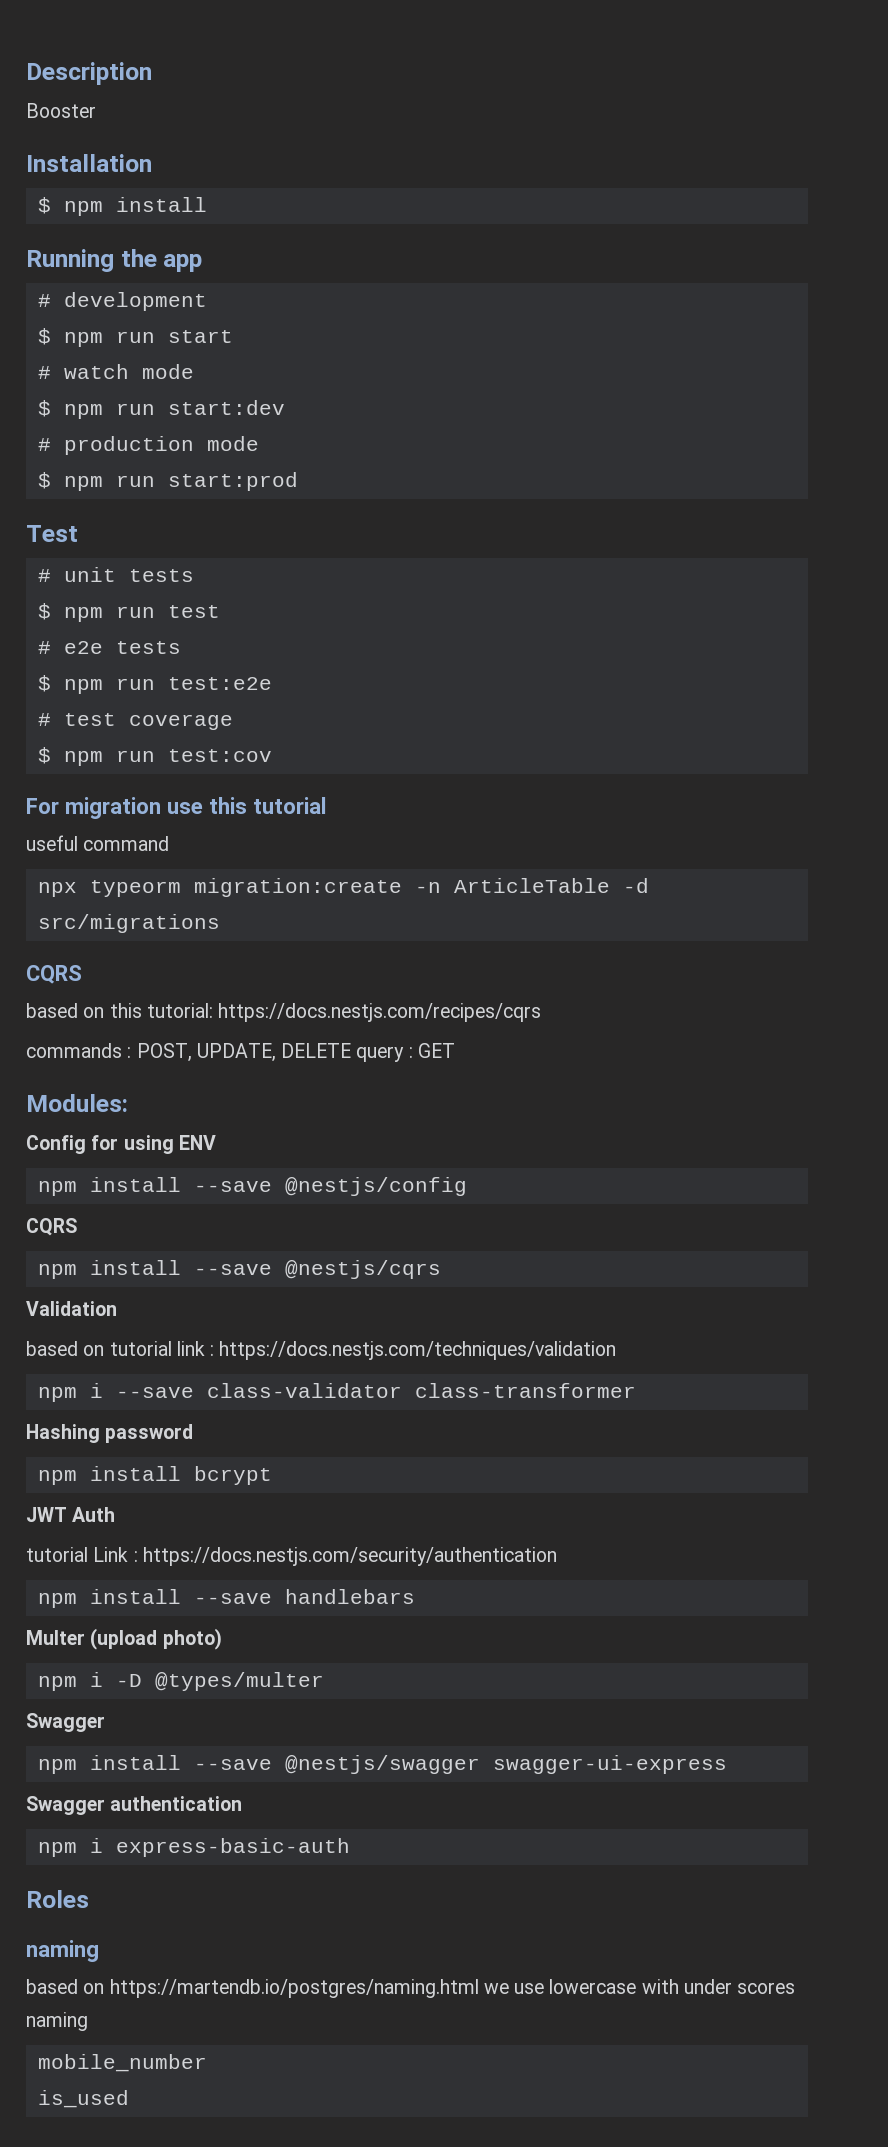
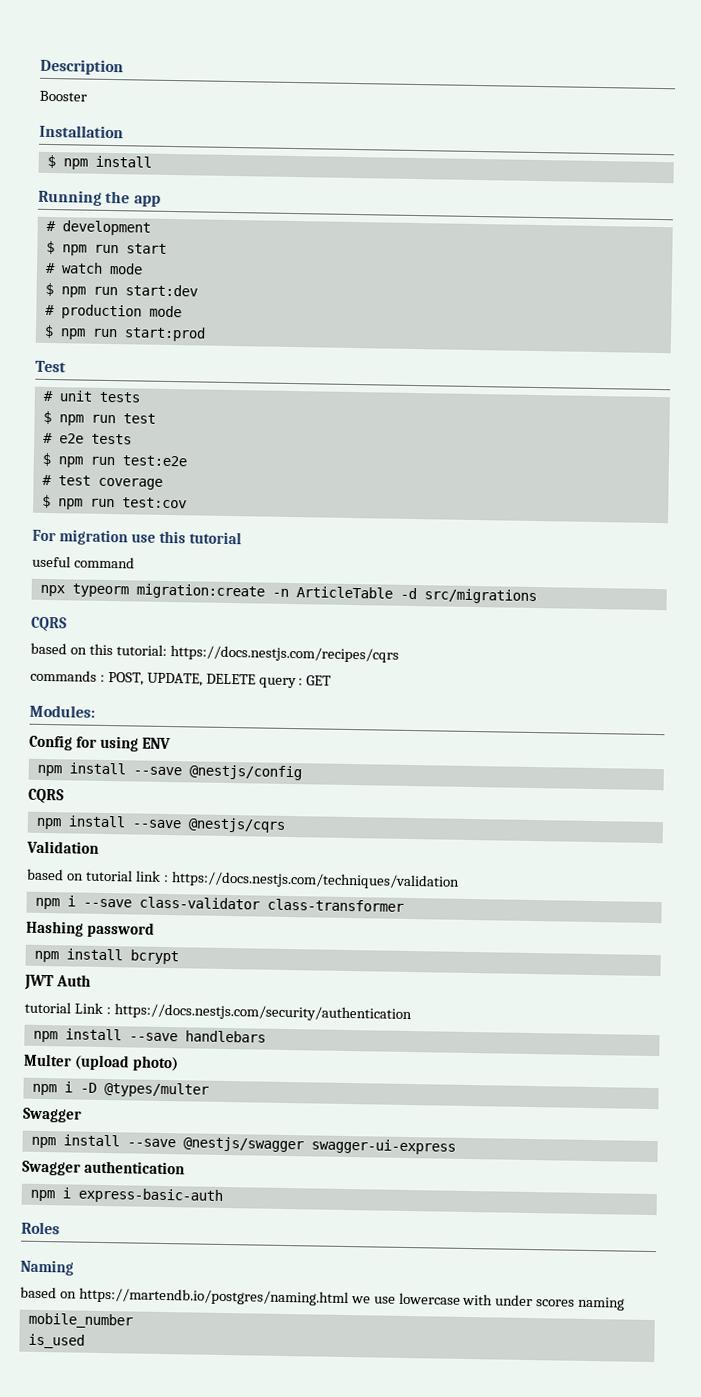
  Roles
- naming
+ Naming

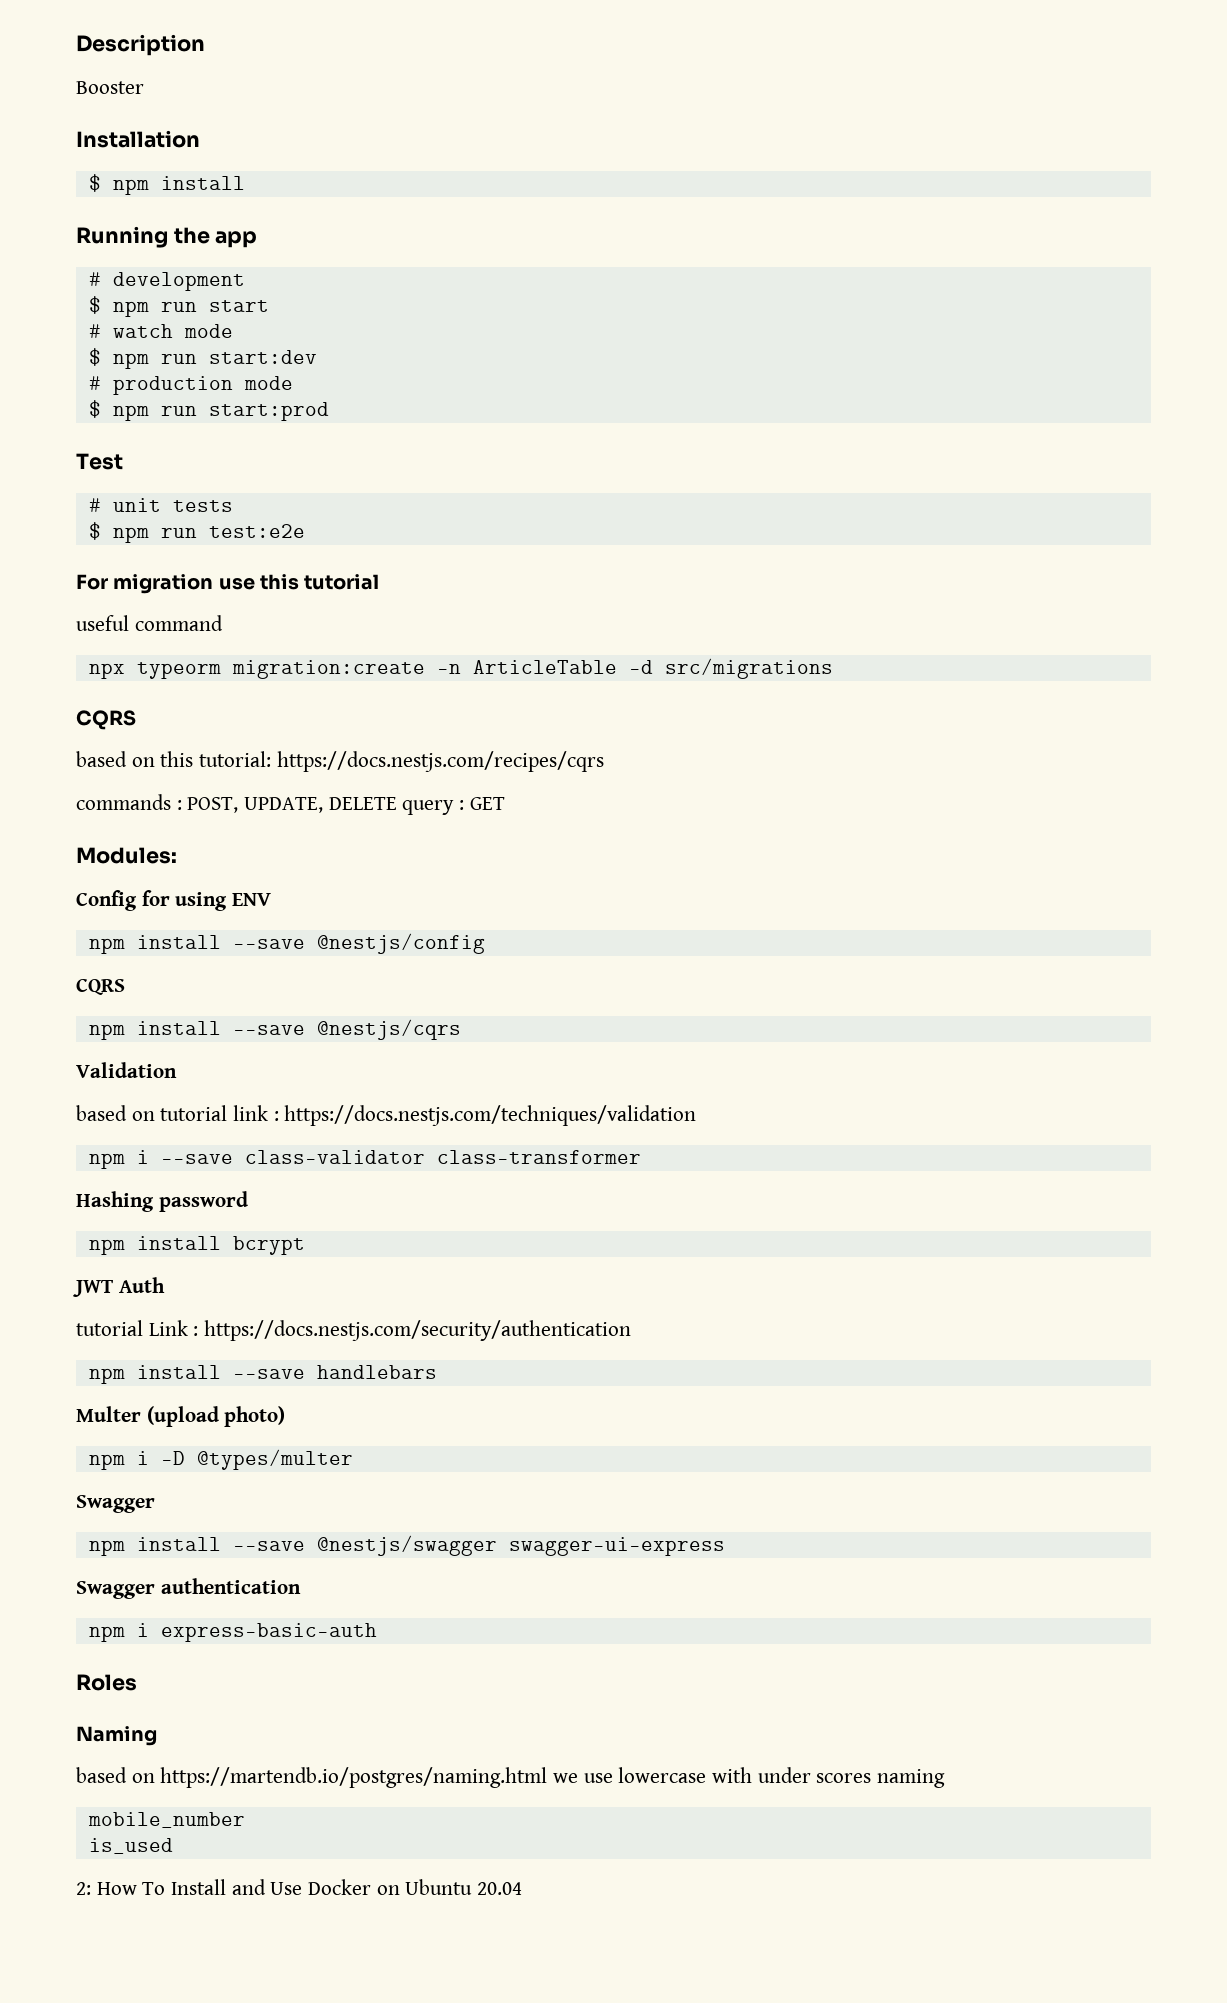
- $ npm run test
- # e2e tests
  $ npm run test:e2e
- # test coverage
- $ npm run test:cov
+ 2: How To Install and Use Docker on Ubuntu 20.04

